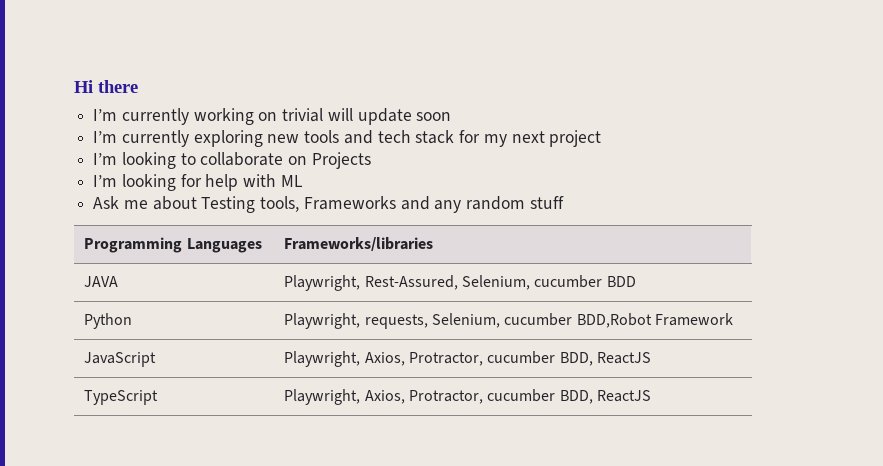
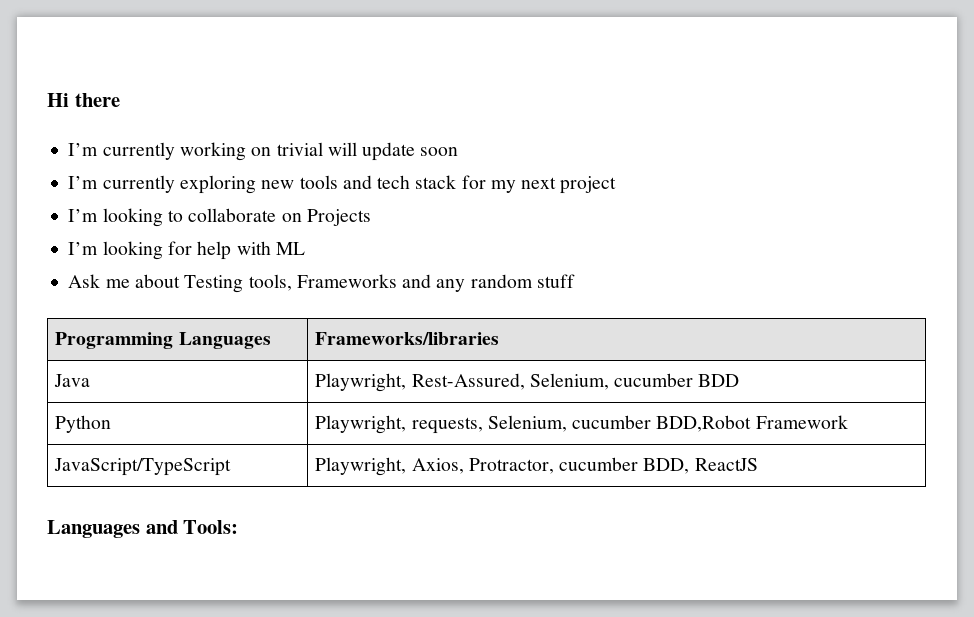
- JAVA | Playwright, Rest-Assured, Selenium, cucumber BDD
+ Java | Playwright, Rest-Assured, Selenium, cucumber BDD
- JavaScript | Playwright, Axios, Protractor, cucumber BDD, ReactJS
- TypeScript | Playwright, Axios, Protractor, cucumber BDD, ReactJS
+ JavaScript/TypeScript | Playwright, Axios, Protractor, cucumber BDD, ReactJS
+ Languages and Tools:

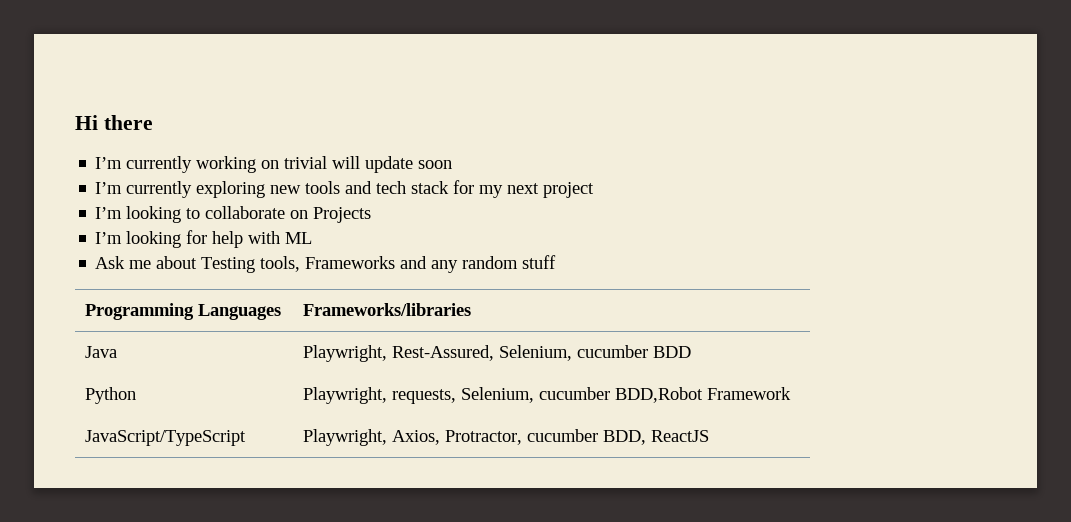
- Languages and Tools:

